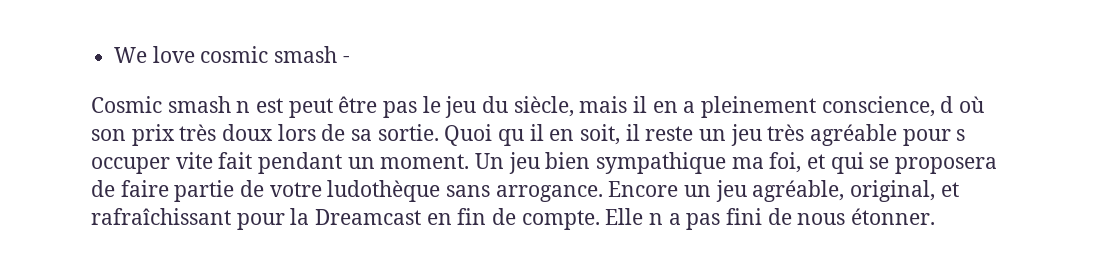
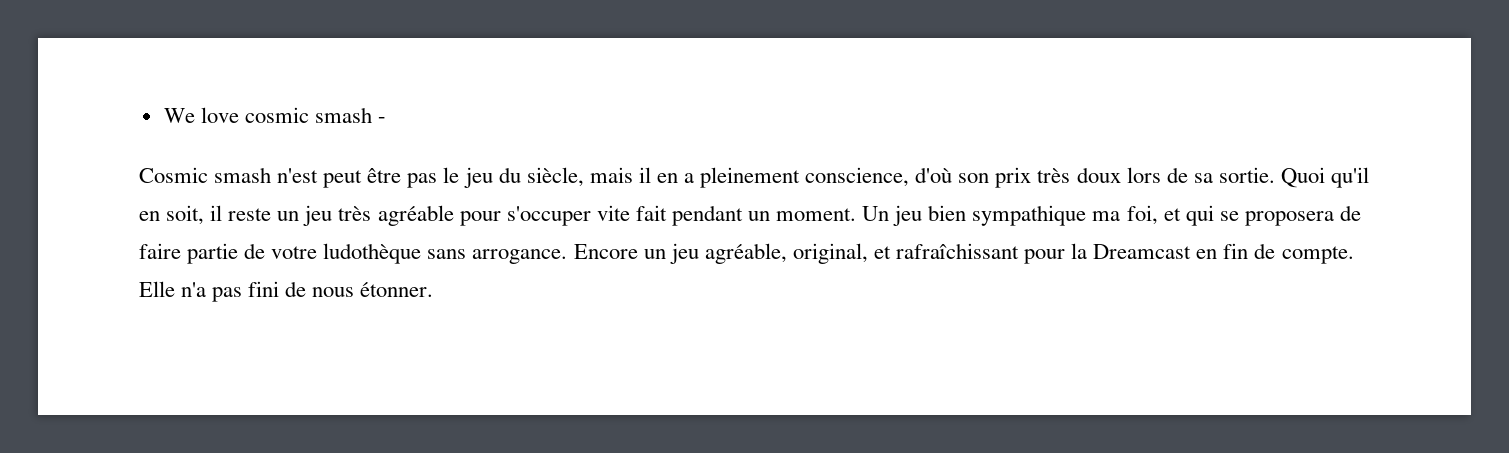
- Cosmic smash n est peut être pas le jeu du siècle, mais il en a pleinement conscience, d où son prix très doux lors de sa sortie.
+ Cosmic smash n'est peut être pas le jeu du siècle, mais il en a pleinement conscience, d'où son prix très doux lors de sa sortie.
- Quoi qu il en soit, il reste un jeu très agréable pour s occuper vite fait pendant un moment.
+ Quoi qu'il en soit, il reste un jeu très agréable pour s'occuper vite fait pendant un moment.
- Elle n a pas fini de nous étonner.
+ Elle n'a pas fini de nous étonner.

